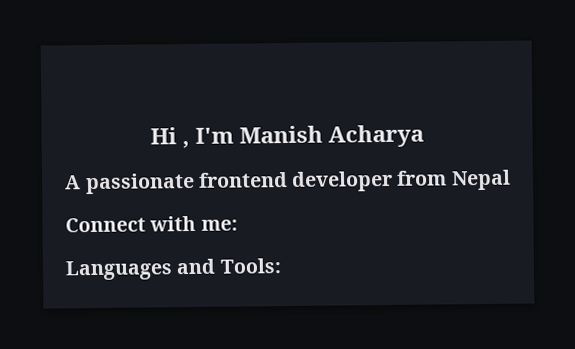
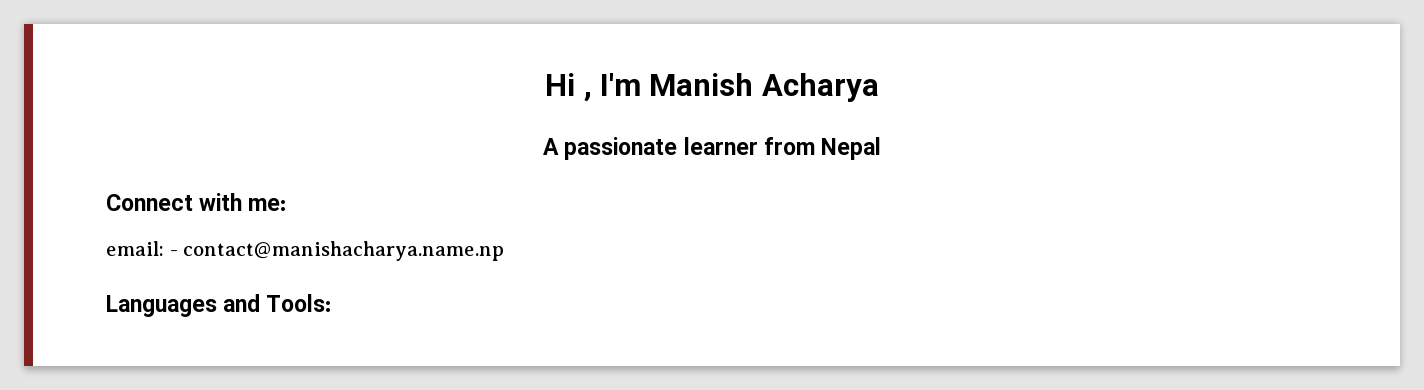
- A passionate frontend developer from Nepal
+ A passionate learner from Nepal
+ email: - contact@manishacharya.name.np

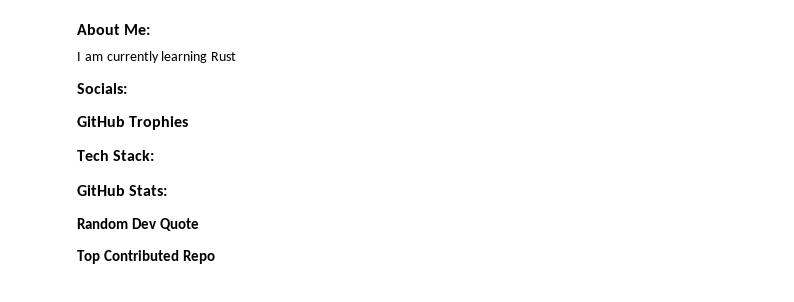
- Hi , I'm Manish Acharya
- A passionate learner from Nepal
- Connect with me:
- email: - contact@manishacharya.name.np
- Languages and Tools:
+ About Me:
+ I am currently learning Rust
+ Socials:
+ GitHub Trophies
+ Tech Stack:
+ GitHub Stats:
+ Random Dev Quote
+ Top Contributed Repo

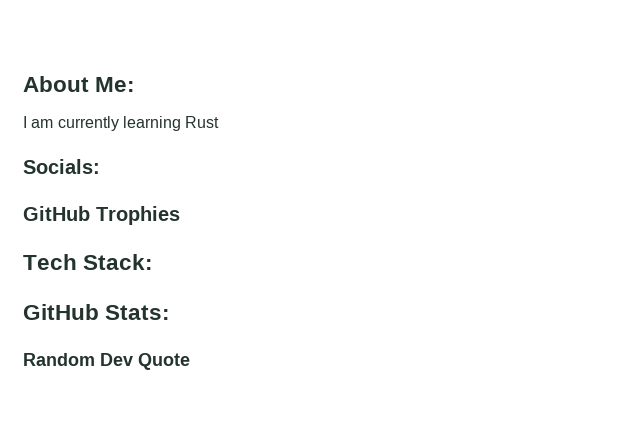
- Top Contributed Repo

